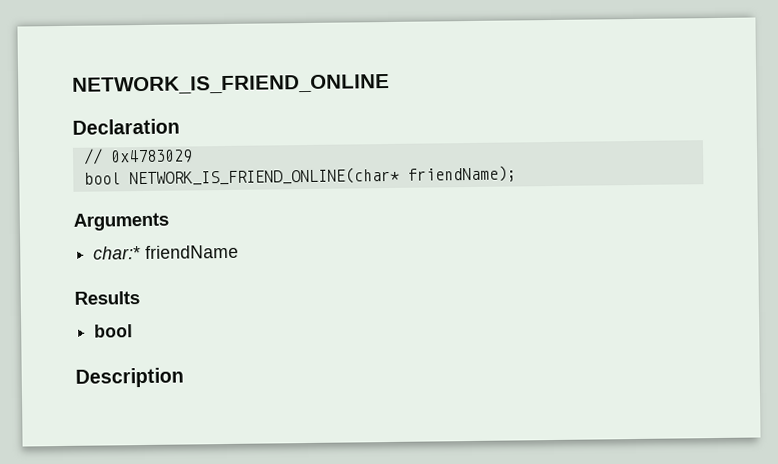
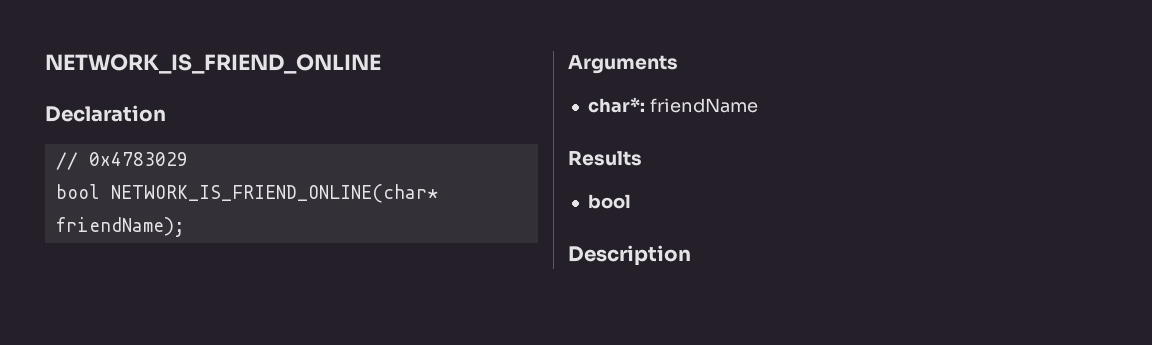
- char:* friendName
+ char*: friendName

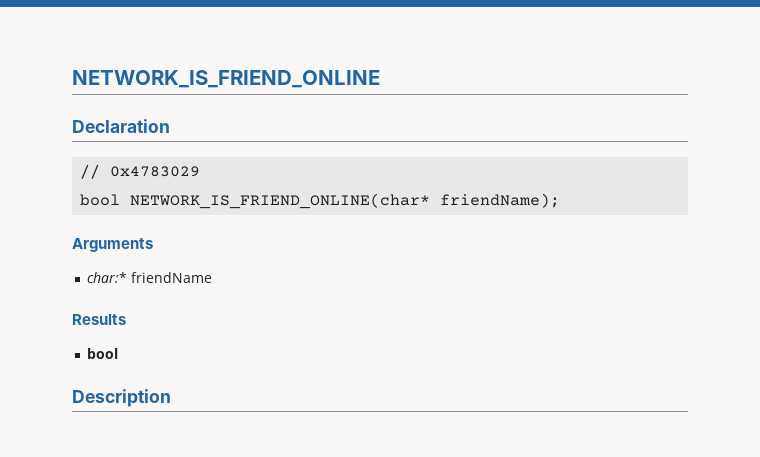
- char*: friendName
+ char:* friendName

